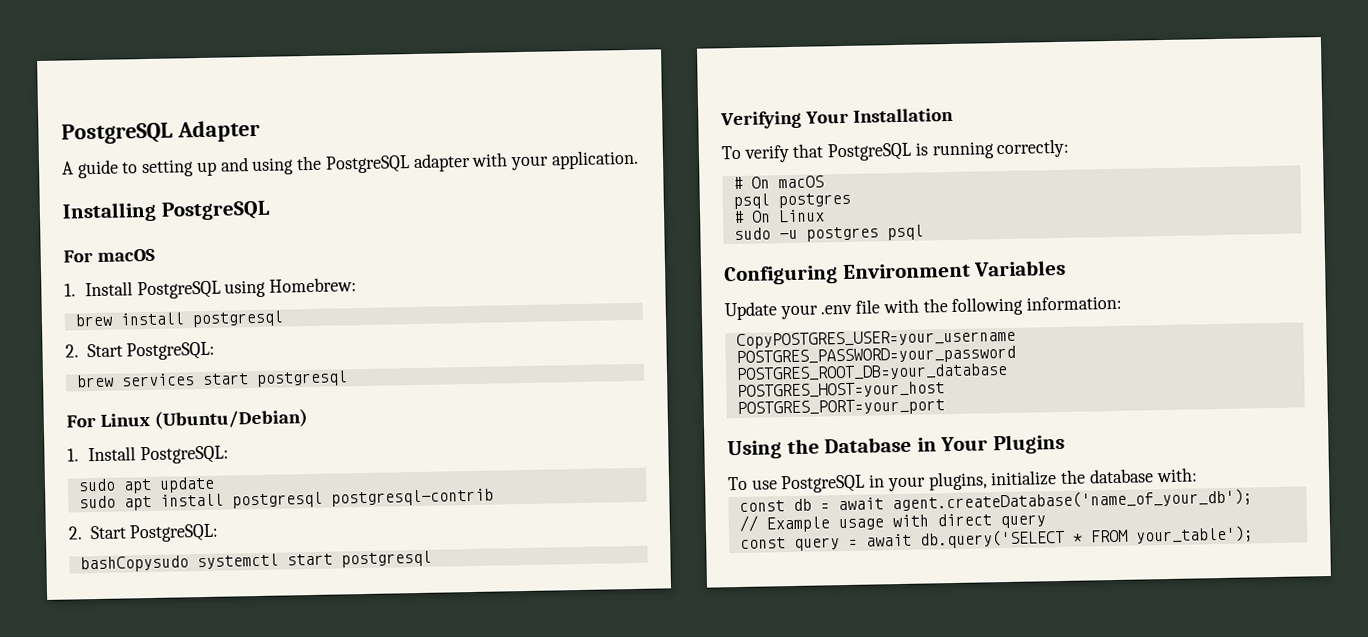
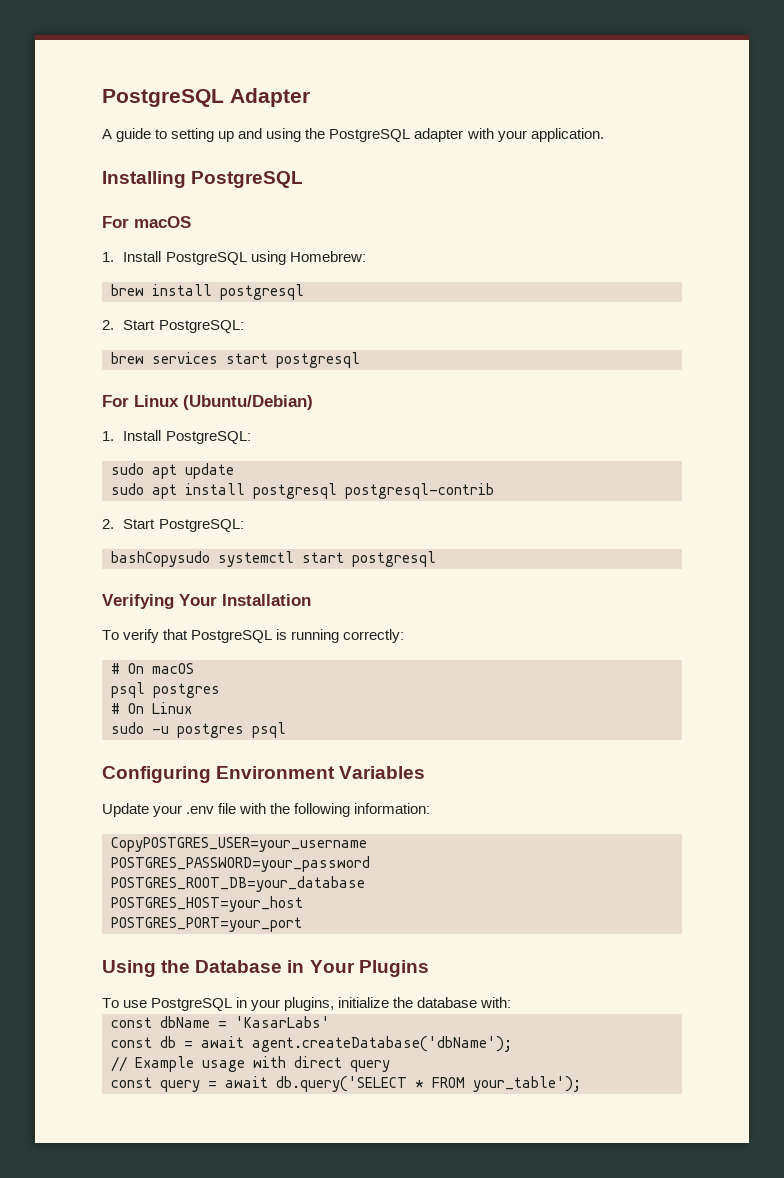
+ const dbName = 'KasarLabs'
- const db = await agent.createDatabase('name_of_your_db');
+ const db = await agent.createDatabase('dbName');

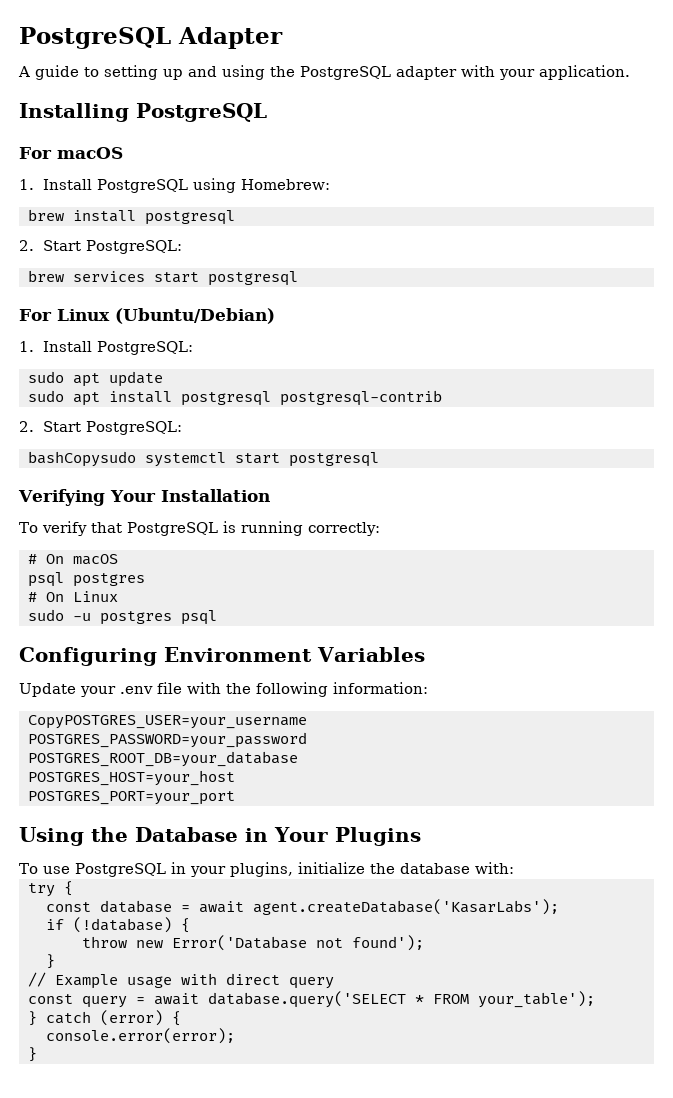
- const dbName = 'KasarLabs'
- const db = await agent.createDatabase('dbName');
+ try {
+ const database = await agent.createDatabase('KasarLabs');
+ if (!database) {
+ throw new Error('Database not found');
+ }
- const query = await db.query('SELECT * FROM your_table');
+ const query = await database.query('SELECT * FROM your_table');
+ } catch (error) {
+ console.error(error);
+ }

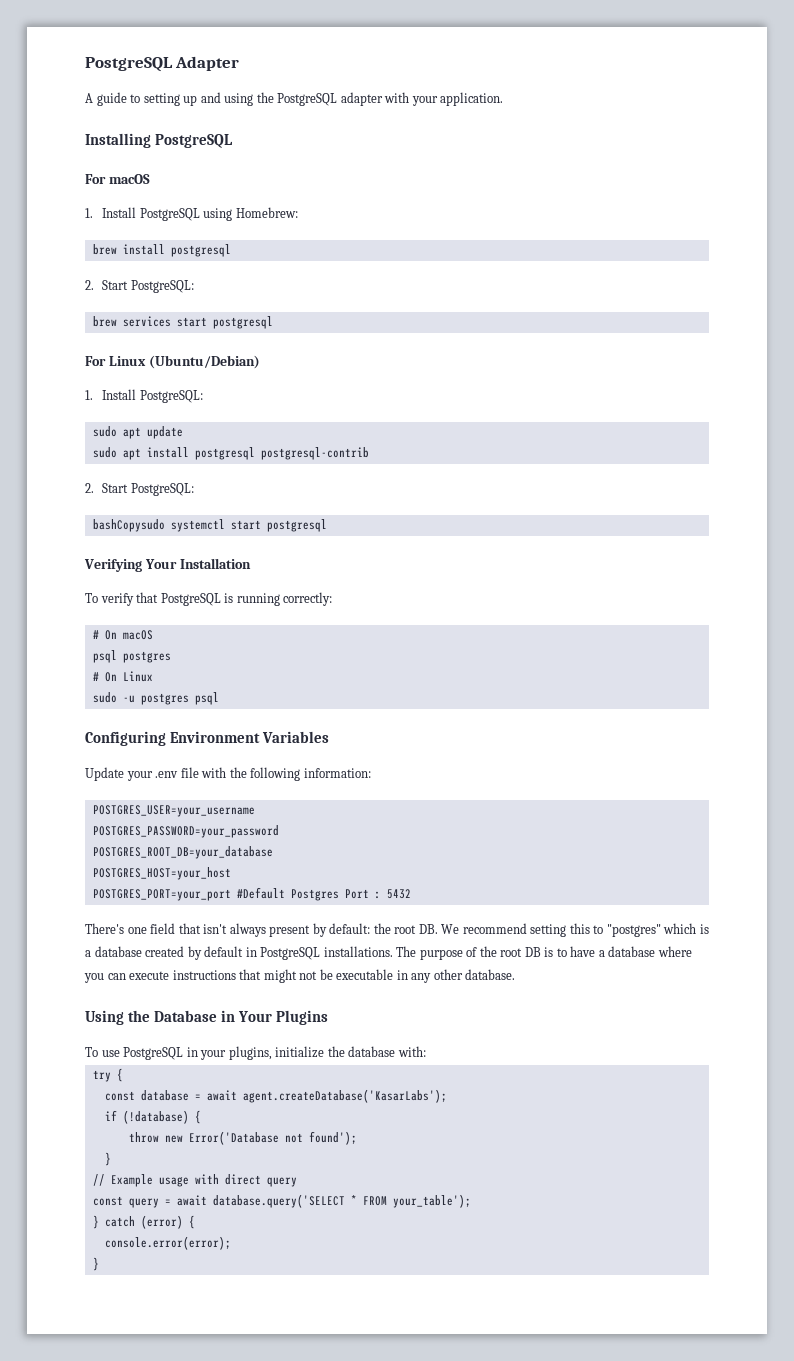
- CopyPOSTGRES_USER=your_username
+ POSTGRES_USER=your_username
- POSTGRES_PORT=your_port
+ POSTGRES_PORT=your_port #Default Postgres Port : 5432
+ There's one field that isn't always present by default: the root DB. We recommend setting this to "postgres" which is a database created by default in PostgreSQL installations. The purpose of the root DB is to have a database where you can execute instructions that might not be executable in any other database.

